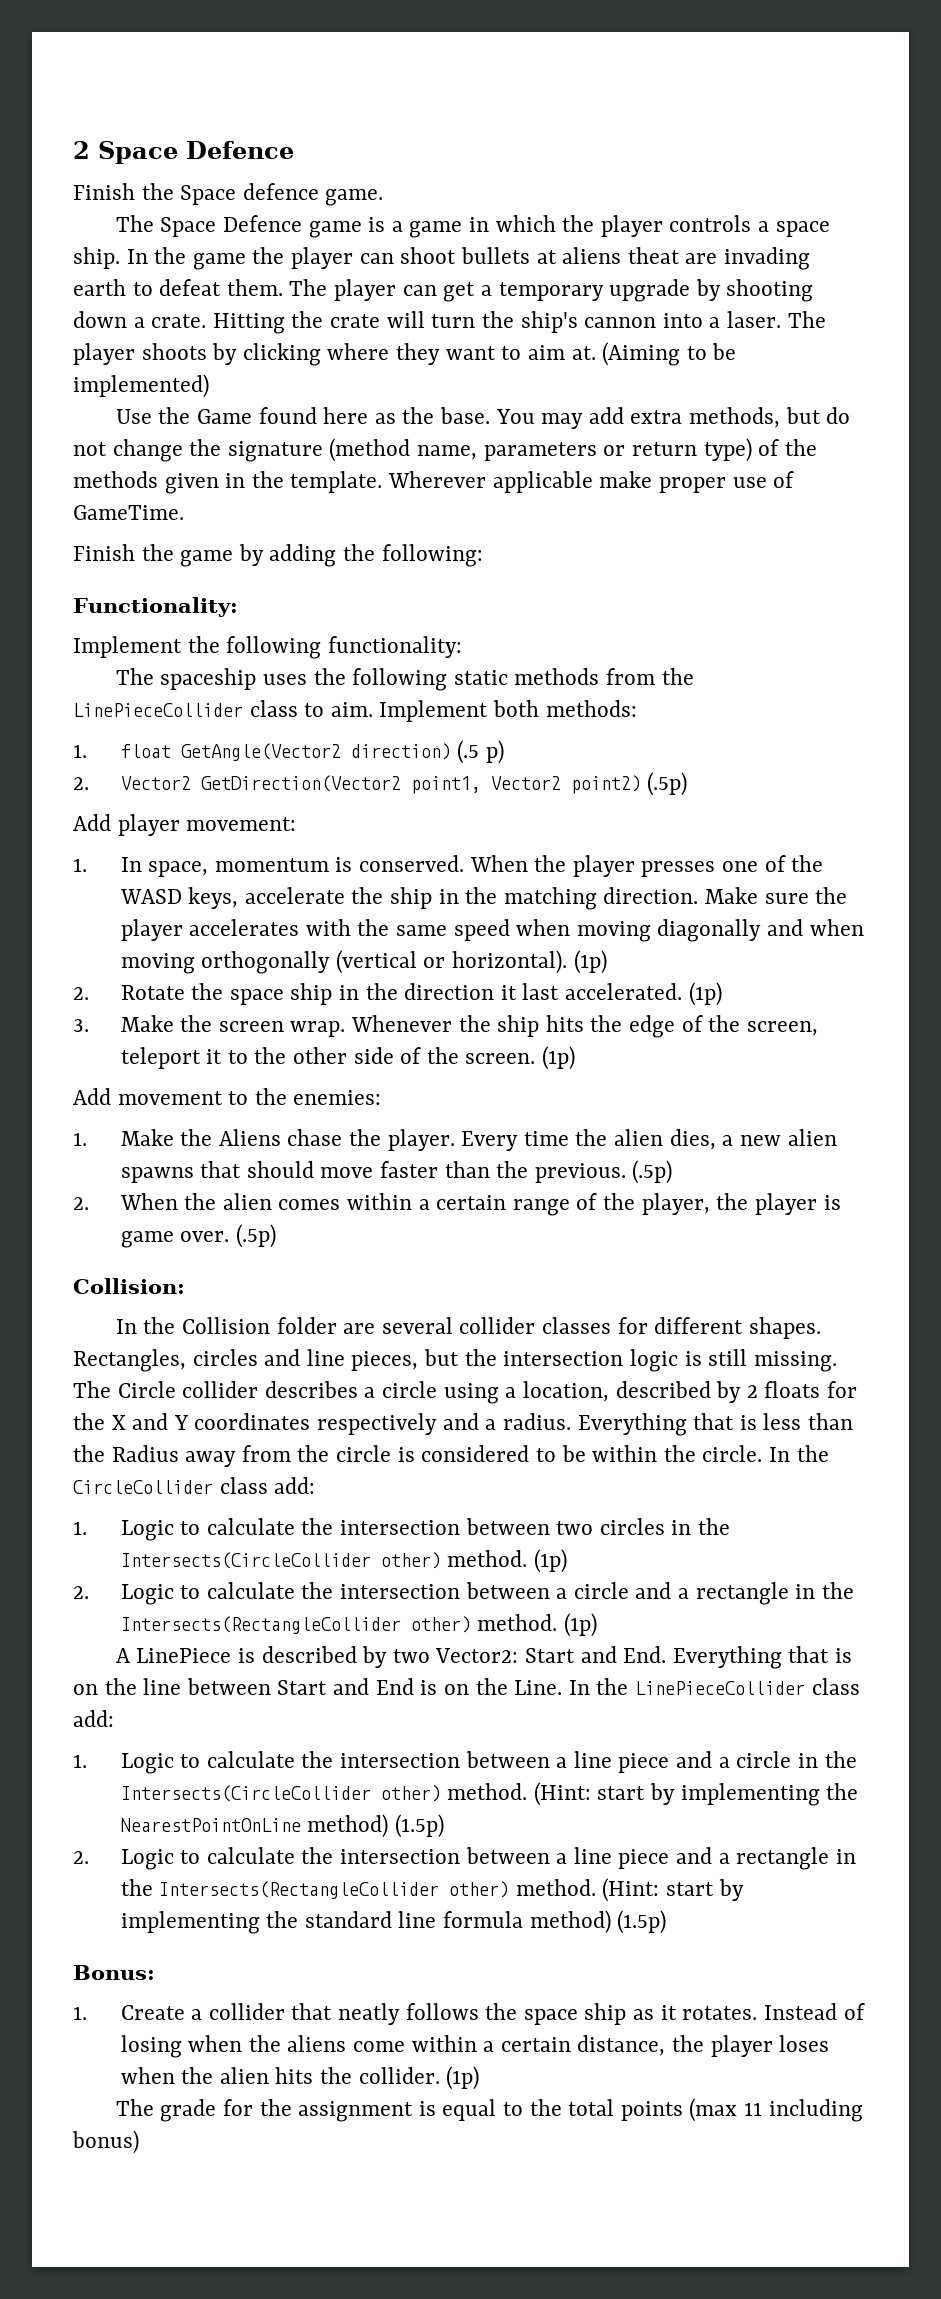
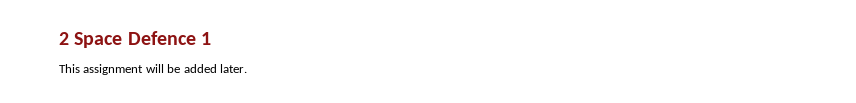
- 2 Space Defence
- Finish the Space defence game.
- The Space Defence game is a game in which the player controls a space ship. In the game the player can shoot bullets at aliens theat are invading earth to defeat them. The player can get a temporary upgrade by shooting down a crate. Hitting the crate will turn the ship's cannon into a laser. The player shoots by clicking where they want to aim at. (Aiming to be implemented)
- Use the Game found here as the base. You may add extra methods, but do not change the signature (method name, parameters or return type) of the methods given in the template. Wherever applicable make proper use of GameTime.
- Finish the game by adding the following:
- Functionality:
- Implement the following functionality:
- The spaceship uses the following static methods from the LinePieceCollider class to aim. Implement both methods:
- 1. float GetAngle(Vector2 direction) (.5 p)
- 2. Vector2 GetDirection(Vector2 point1, Vector2 point2) (.5p)
- Add player movement:
- 1. In space, momentum is conserved. When the player presses one of the WASD keys, accelerate the ship in the matching direction. Make sure the player accelerates with the same speed when moving diagonally and when moving orthogonally (vertical or horizontal). (1p)
- 2. Rotate the space ship in the direction it last accelerated. (1p)
- 3. Make the screen wrap. Whenever the ship hits the edge of the screen, teleport it to the other side of the screen. (1p)
- Add movement to the enemies:
- 1. Make the Aliens chase the player. Every time the alien dies, a new alien spawns that should move faster than the previous. (.5p)
- 2. When the alien comes within a certain range of the player, the player is game over. (.5p)
- Collision:
- In the Collision folder are several collider classes for different shapes. Rectangles, circles and line pieces, but the intersection logic is still missing. The Circle collider describes a circle using a location, described by 2 floats for the X and Y coordinates respectively and a radius. Everything that is less than the Radius away from the circle is considered to be within the circle. In the CircleCollider class add:
- 1. Logic to calculate the intersection between two circles in the Intersects(CircleCollider other) method. (1p)
- 2. Logic to calculate the intersection between a circle and a rectangle in the Intersects(RectangleCollider other) method. (1p)
- A LinePiece is described by two Vector2: Start and End. Everything that is on the line between Start and End is on the Line. In the LinePieceCollider class add:
- 1. Logic to calculate the intersection between a line piece and a circle in the Intersects(CircleCollider other) method. (Hint: start by implementing the NearestPointOnLine method) (1.5p)
- 2. Logic to calculate the intersection between a line piece and a rectangle in the Intersects(RectangleCollider other) method. (Hint: start by implementing the standard line formula method) (1.5p)
- Bonus:
- 1. Create a collider that neatly follows the space ship as it rotates. Instead of losing when the aliens come within a certain distance, the player loses when the alien hits the collider. (1p)
- The grade for the assignment is equal to the total points (max 11 including bonus)
+ 2 Space Defence 1
+ This assignment will be added later.

